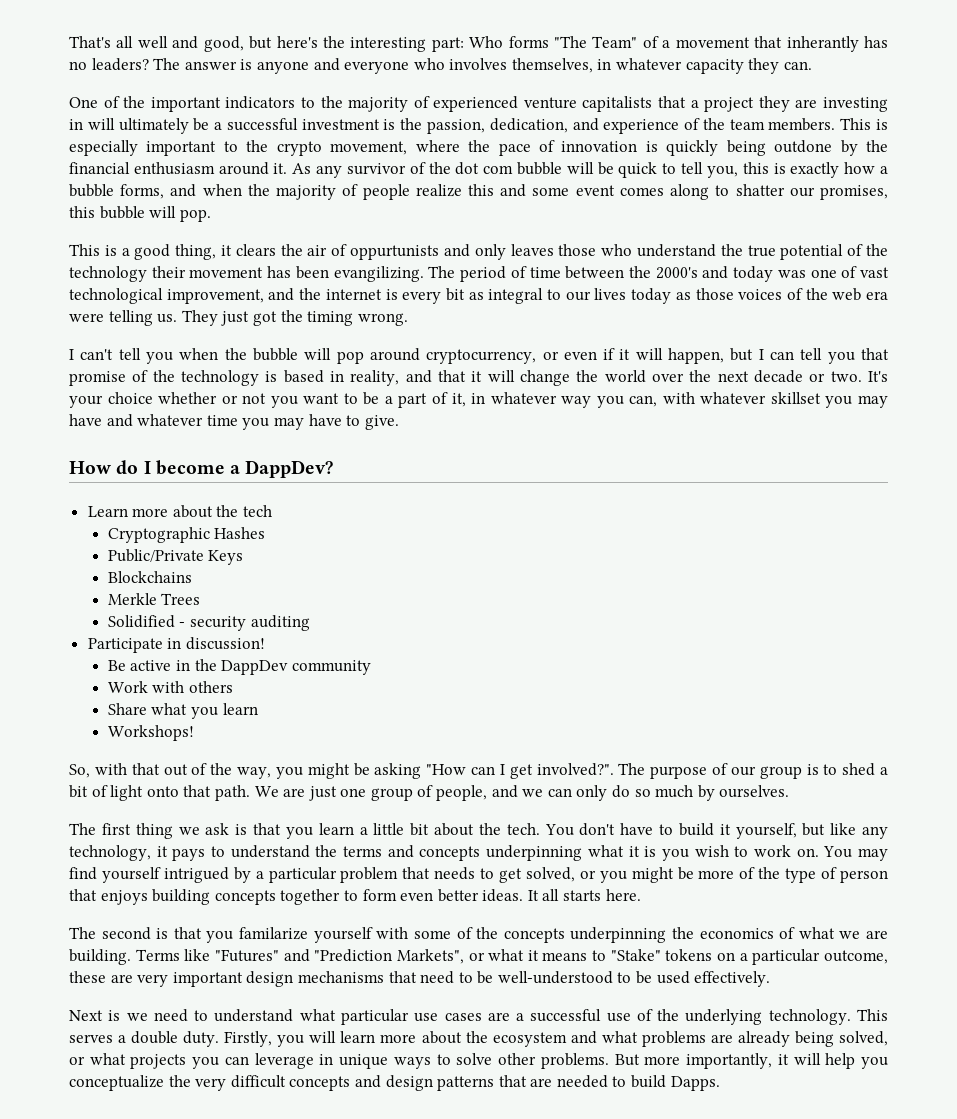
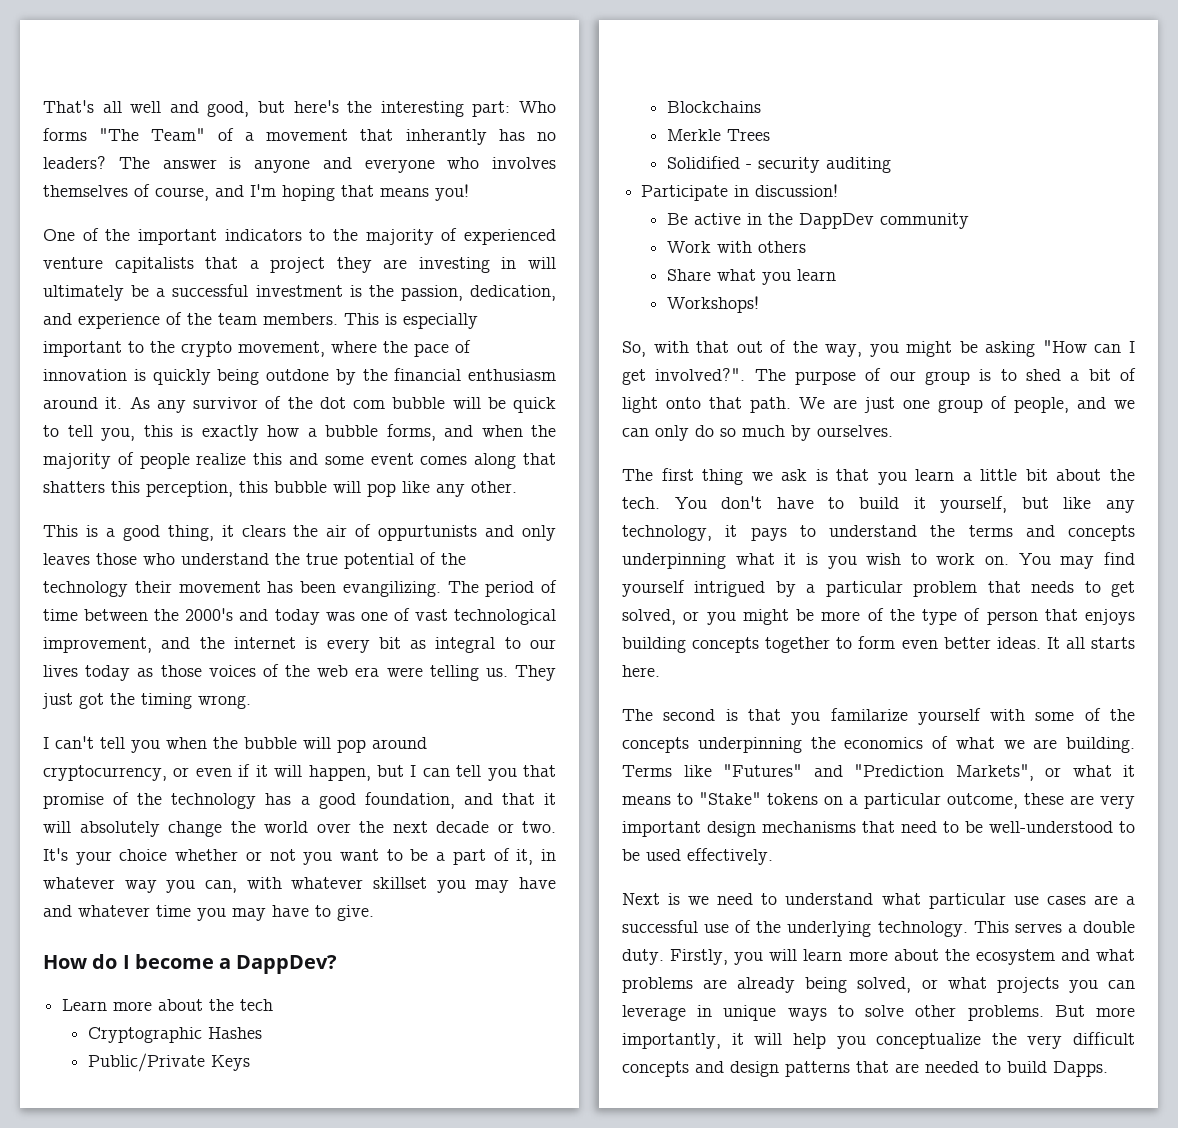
- The answer is anyone and everyone who involves themselves, in whatever capacity they can.
+ The answer is anyone and everyone who involves themselves of course, and I'm hoping that means you!
- As any survivor of the dot com bubble will be quick to tell you, this is exactly how a bubble forms, and when the majority of people realize this and some event comes along to shatter our promises, this bubble will pop.
+ As any survivor of the dot com bubble will be quick to tell you, this is exactly how a bubble forms, and when the majority of people realize this and some event comes along that shatters this perception, this bubble will pop like any other.
- I can't tell you when the bubble will pop around cryptocurrency, or even if it will happen, but I can tell you that promise of the technology is based in reality, and that it will change the world over the next decade or two.
+ I can't tell you when the bubble will pop around cryptocurrency, or even if it will happen, but I can tell you that promise of the technology has a good foundation, and that it will absolutely change the world over the next decade or two.

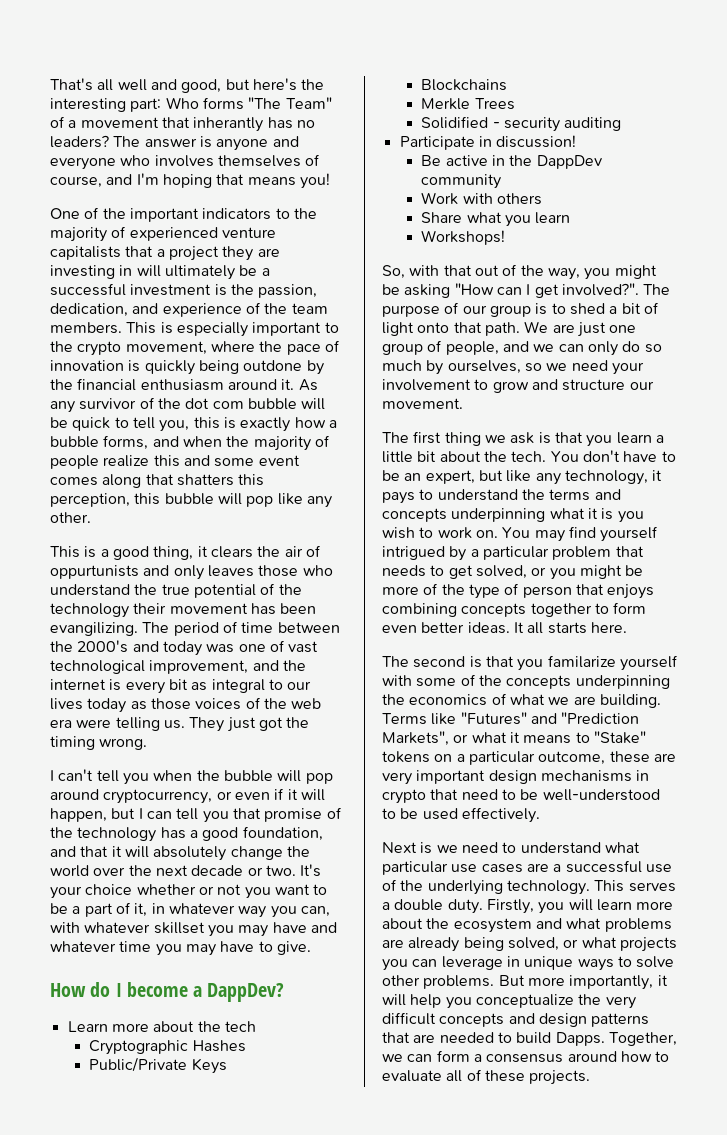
- We are just one group of people, and we can only do so much by ourselves.
+ We are just one group of people, and we can only do so much by ourselves, so we need your involvement to grow and structure our movement.
- You don't have to build it yourself, but like any technology, it pays to understand the terms and concepts underpinning what it is you wish to work on.
+ You don't have to be an expert, but like any technology, it pays to understand the terms and concepts underpinning what it is you wish to work on.
- You may find yourself intrigued by a particular problem that needs to get solved, or you might be more of the type of person that enjoys building concepts together to form even better ideas.
+ You may find yourself intrigued by a particular problem that needs to get solved, or you might be more of the type of person that enjoys combining concepts together to form even better ideas.
- Terms like "Futures" and "Prediction Markets", or what it means to "Stake" tokens on a particular outcome, these are very important design mechanisms that need to be well-understood to be used effectively.
+ Terms like "Futures" and "Prediction Markets", or what it means to "Stake" tokens on a particular outcome, these are very important design mechanisms in crypto that need to be well-understood to be used effectively.
+ Together, we can form a consensus around how to evaluate all of these projects.

